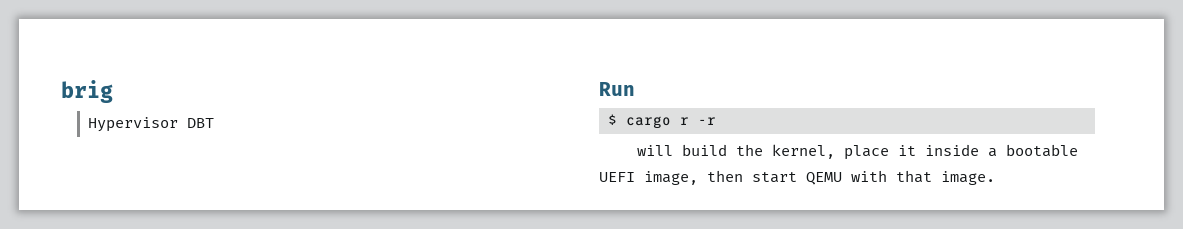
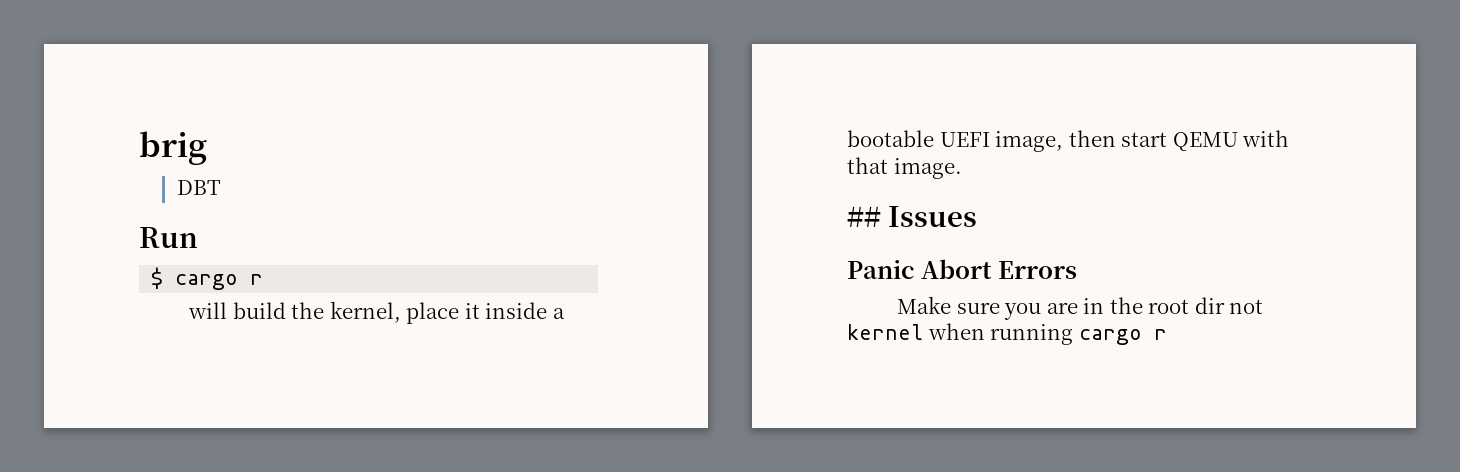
- Hypervisor DBT
+ DBT
- $ cargo r -r
+ $ cargo r
+ ## Issues
+ Panic Abort Errors
+ Make sure you are in the root dir not kernel when running cargo r

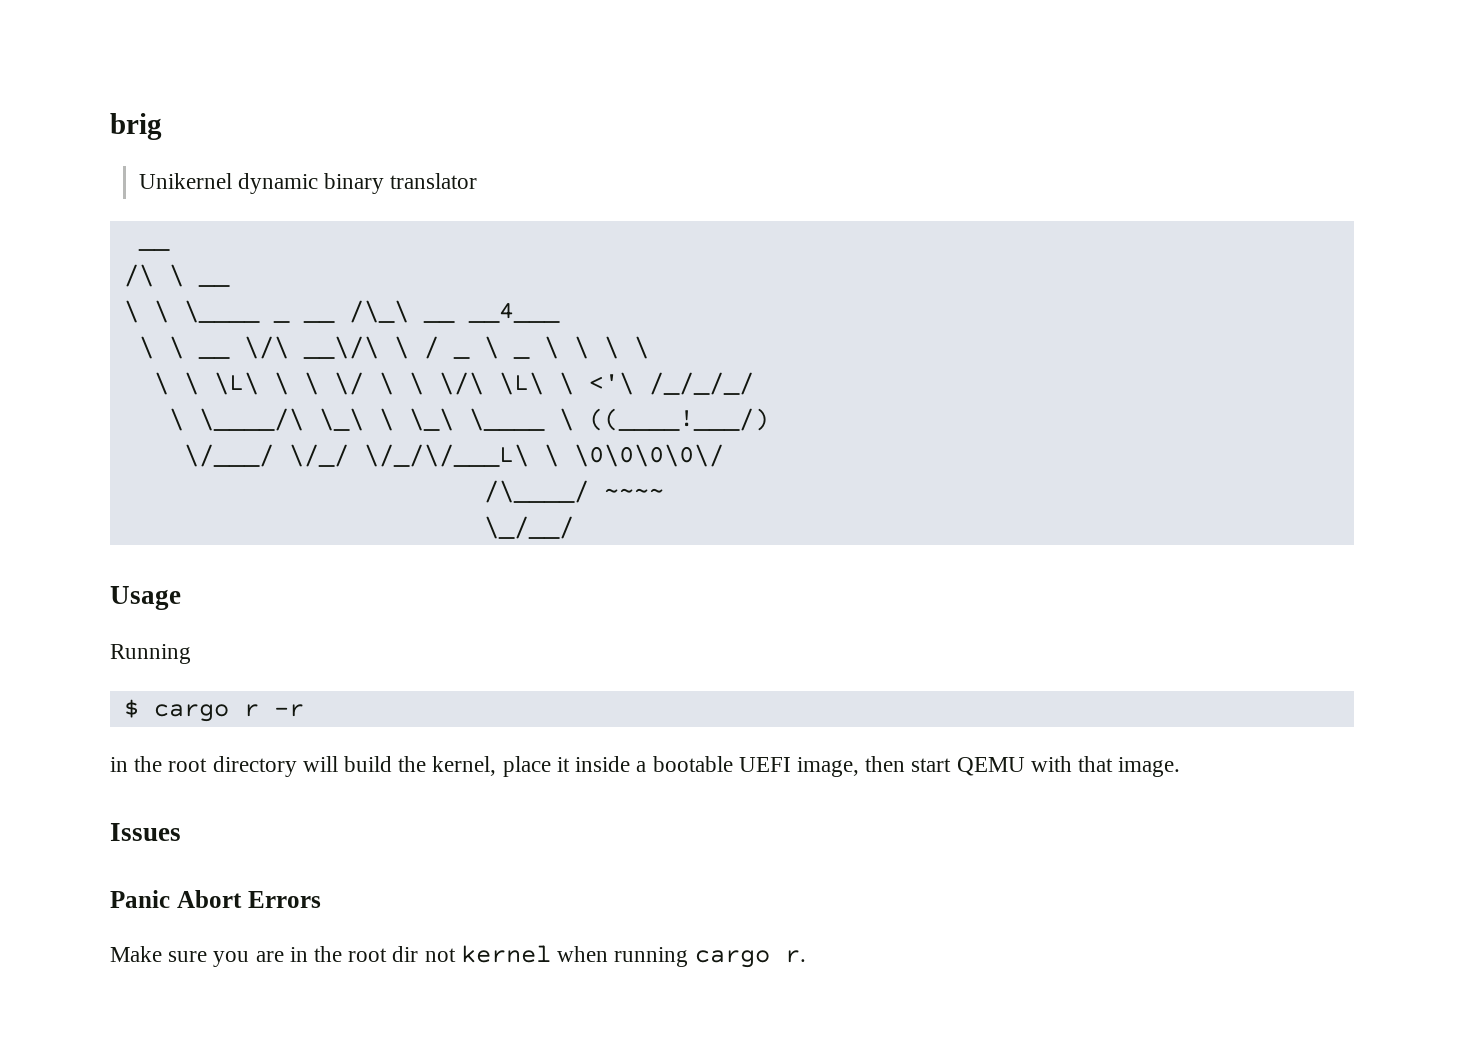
- DBT
- Run
- $ cargo r
- will build the kernel, place it inside a bootable UEFI image, then start QEMU with that image.
+ Unikernel dynamic binary translator
+ __
+ /\ \ __
+ \ \ \____ _ __ /\_\ __ __4___
+ \ \ __ \/\ __\/\ \ / _ \ _ \ \ \ \
+ \ \ \L\ \ \ \/ \ \ \/\ \L\ \ <'\ /_/_/_/
+ \ \____/\ \_\ \ \_\ \____ \ ((____!___/)
+ \/___/ \/_/ \/_/\/___L\ \ \0\0\0\0\/
+ /\____/ ~~~~
+ \_/__/
+ Usage
+ Running
+ $ cargo r -r
+ in the root directory will build the kernel, place it inside a bootable UEFI image, then start QEMU with that image.
- ## Issues
+ Issues
- Make sure you are in the root dir not kernel when running cargo r
+ Make sure you are in the root dir not kernel when running cargo r.

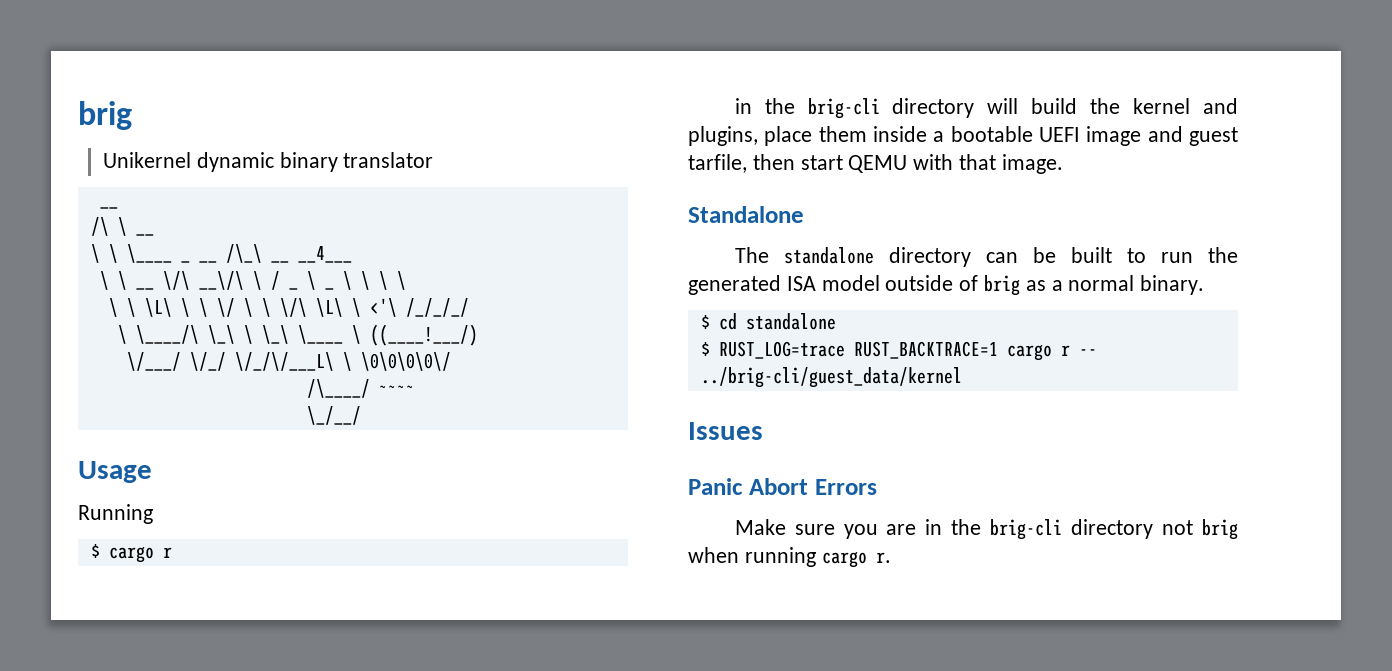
- $ cargo r -r
- in the root directory will build the kernel, place it inside a bootable UEFI image, then start QEMU with that image.
+ $ cargo r
+ in the brig-cli directory will build the kernel and plugins, place them inside a bootable UEFI image and guest tarfile, then start QEMU with that image.
+ Standalone
+ The standalone directory can be built to run the generated ISA model outside of brig as a normal binary.
+ $ cd standalone
+ $ RUST_LOG=trace RUST_BACKTRACE=1 cargo r -- ../brig-cli/guest_data/kernel
- Make sure you are in the root dir not kernel when running cargo r.
+ Make sure you are in the brig-cli directory not brig when running cargo r.

